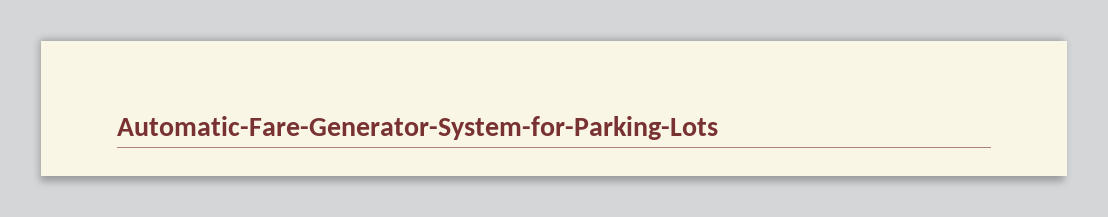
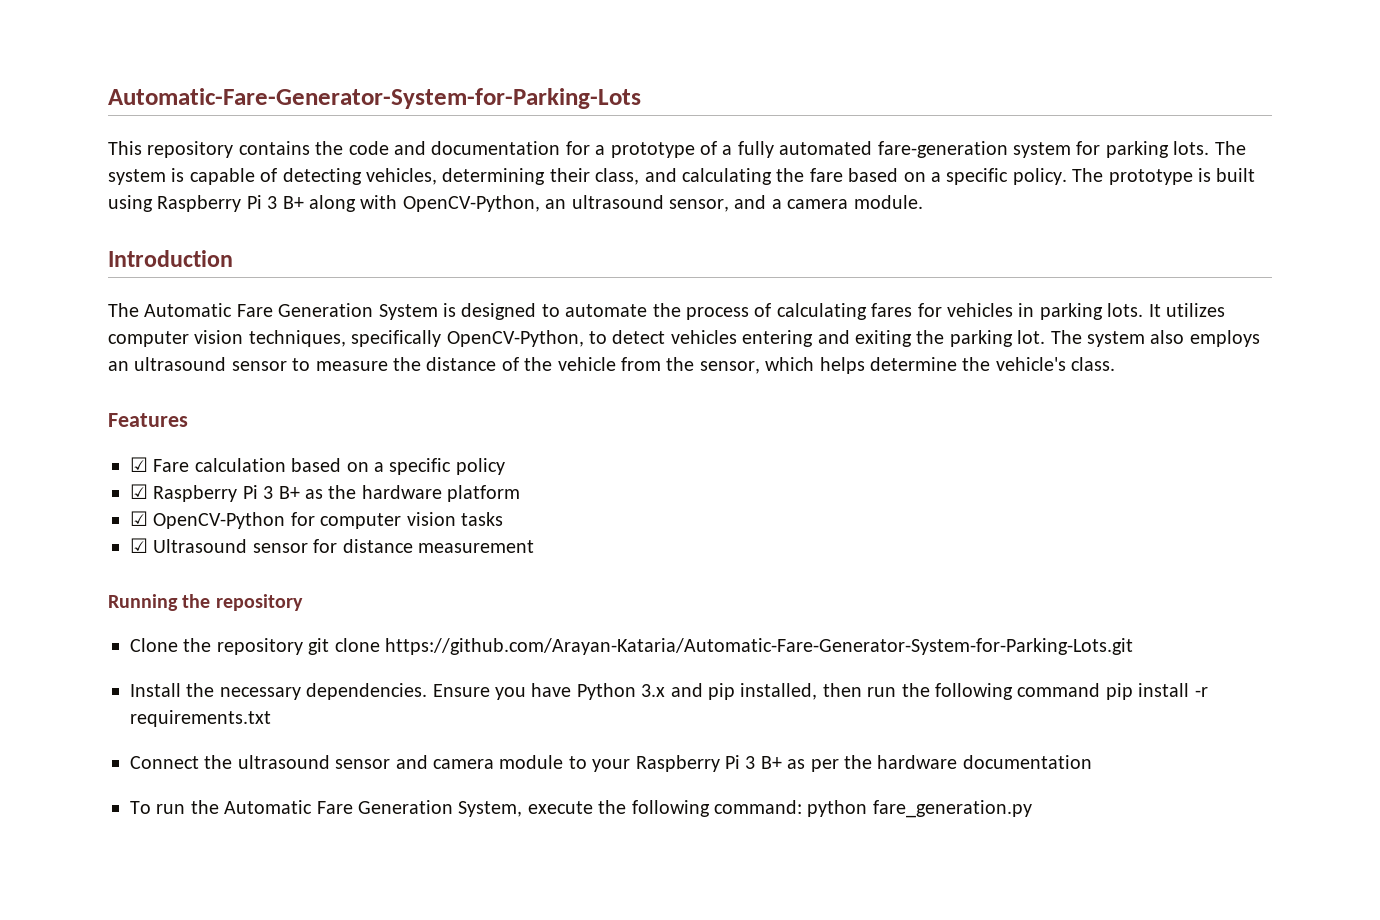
+ This repository contains the code and documentation for a prototype of a fully automated fare-generation system for parking lots. The system is capable of detecting vehicles, determining their class, and calculating the fare based on a specific policy. The prototype is built using Raspberry Pi 3 B+ along with OpenCV-Python, an ultrasound sensor, and a camera module.
+ Introduction
+ The Automatic Fare Generation System is designed to automate the process of calculating fares for vehicles in parking lots. It utilizes computer vision techniques, specifically OpenCV-Python, to detect vehicles entering and exiting the parking lot. The system also employs an ultrasound sensor to measure the distance of the vehicle from the sensor, which helps determine the vehicle's class.
+ Features
+ ☑ Fare calculation based on a specific policy
+ ☑ Raspberry Pi 3 B+ as the hardware platform
+ ☑ OpenCV-Python for computer vision tasks
+ ☑ Ultrasound sensor for distance measurement
+ Running the repository
+ Clone the repository git clone https://github.com/Arayan-Kataria/Automatic-Fare-Generator-System-for-Parking-Lots.git
+ Install the necessary dependencies. Ensure you have Python 3.x and pip installed, then run the following command pip install -r requirements.txt
+ Connect the ultrasound sensor and camera module to your Raspberry Pi 3 B+ as per the hardware documentation
+ To run the Automatic Fare Generation System, execute the following command: python fare_generation.py

